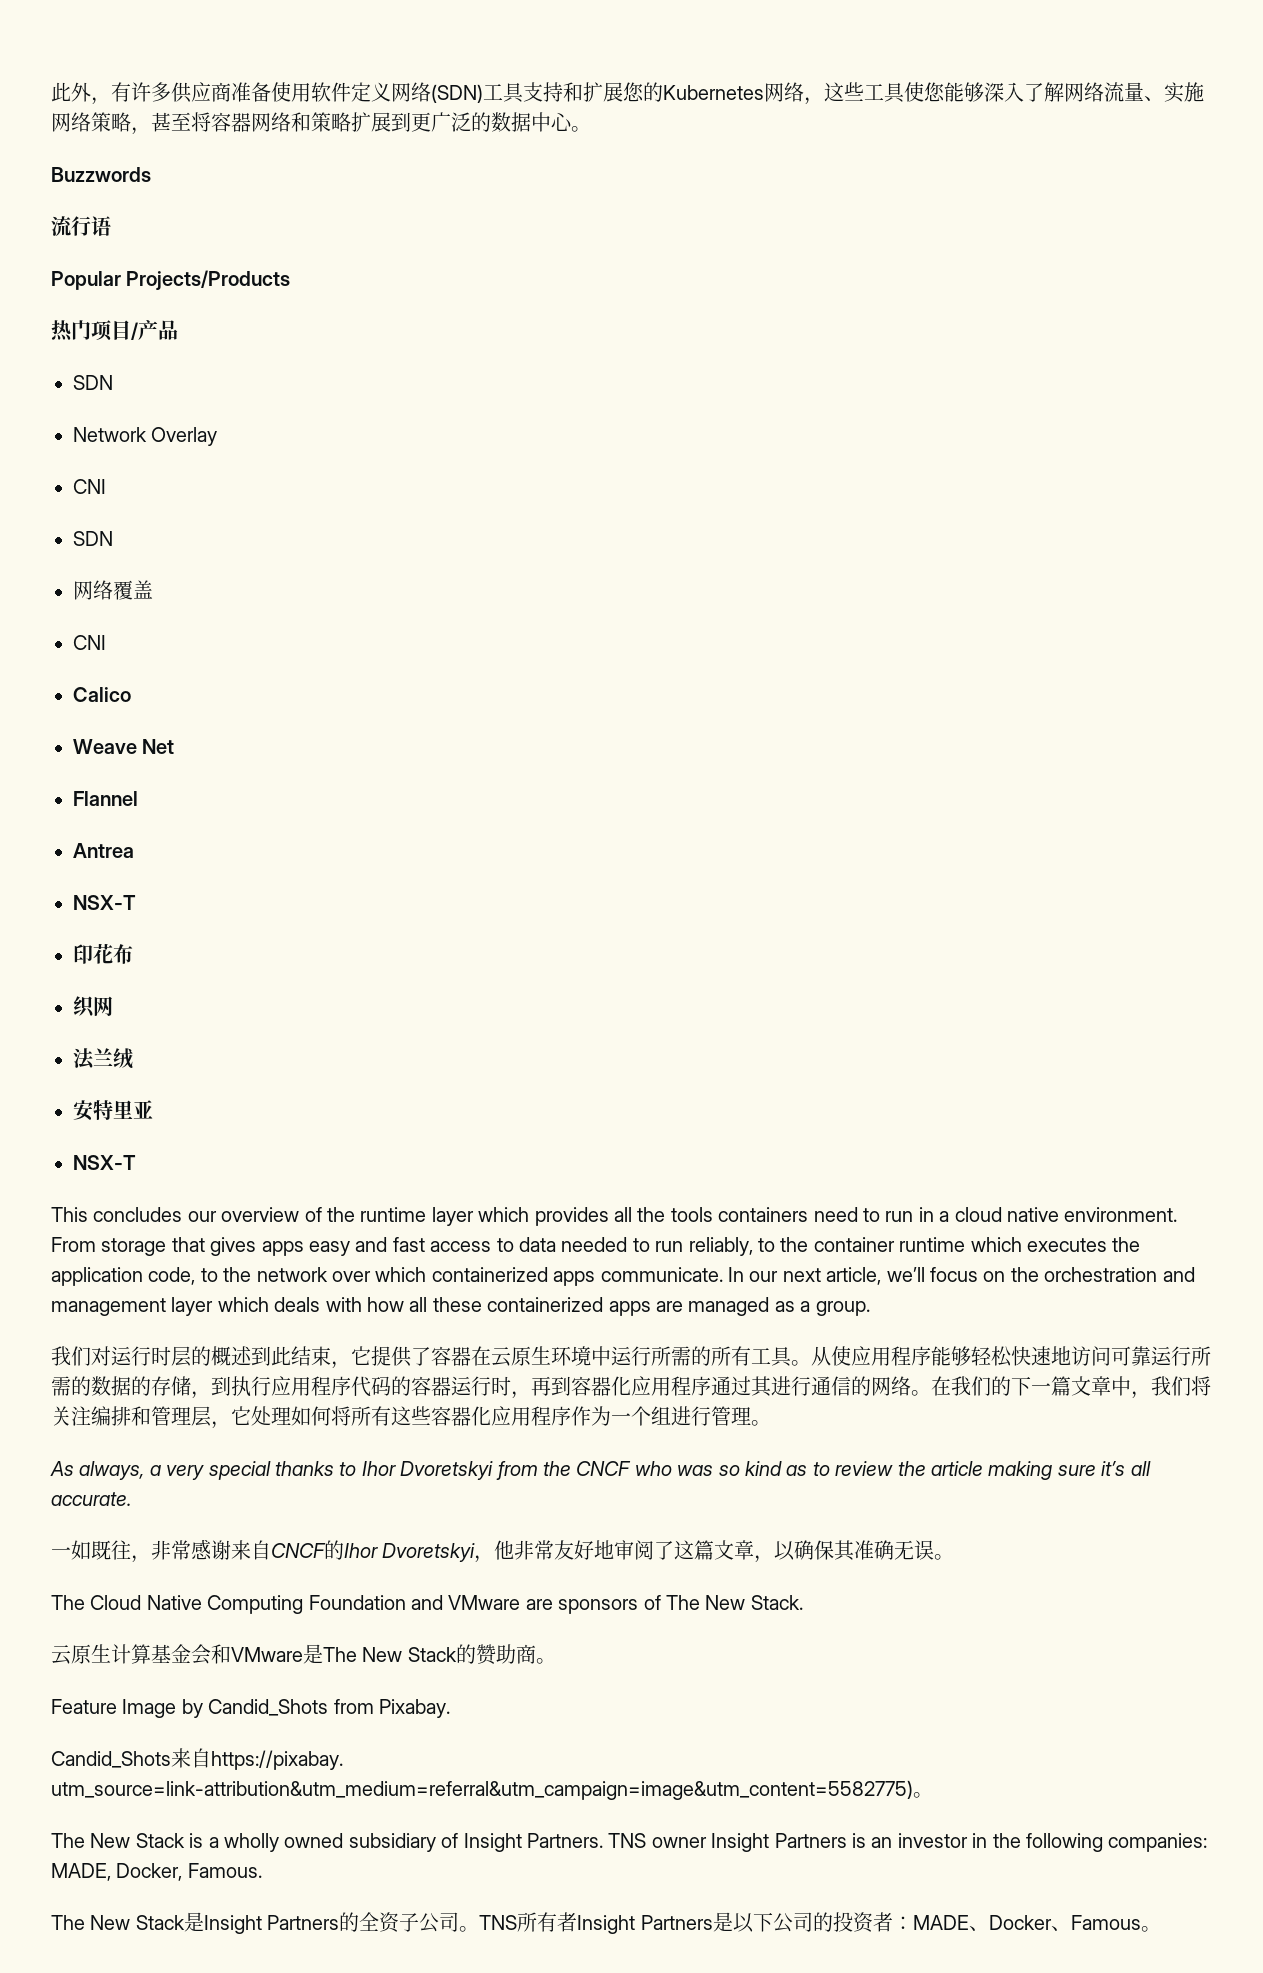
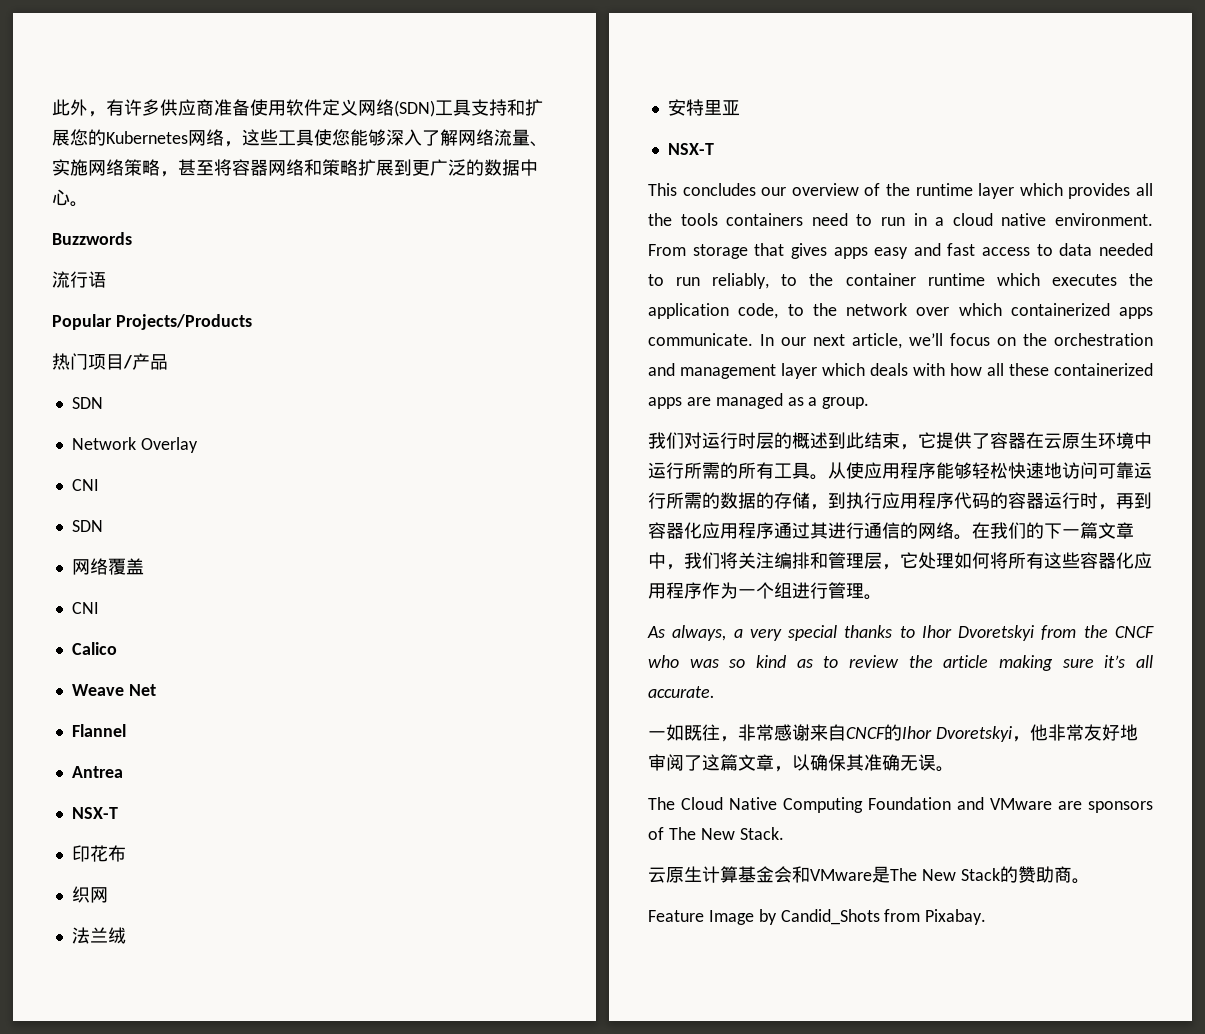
- Candid_Shots来自https://pixabay. utm_source=link-attribution&utm_medium=referral&utm_campaign=image&utm_content=5582775)。
- The New Stack is a wholly owned subsidiary of Insight Partners. TNS owner Insight Partners is an investor in the following companies: MADE, Docker, Famous.
- The New Stack是Insight Partners的全资子公司。TNS所有者Insight Partners是以下公司的投资者：MADE、Docker、Famous。

